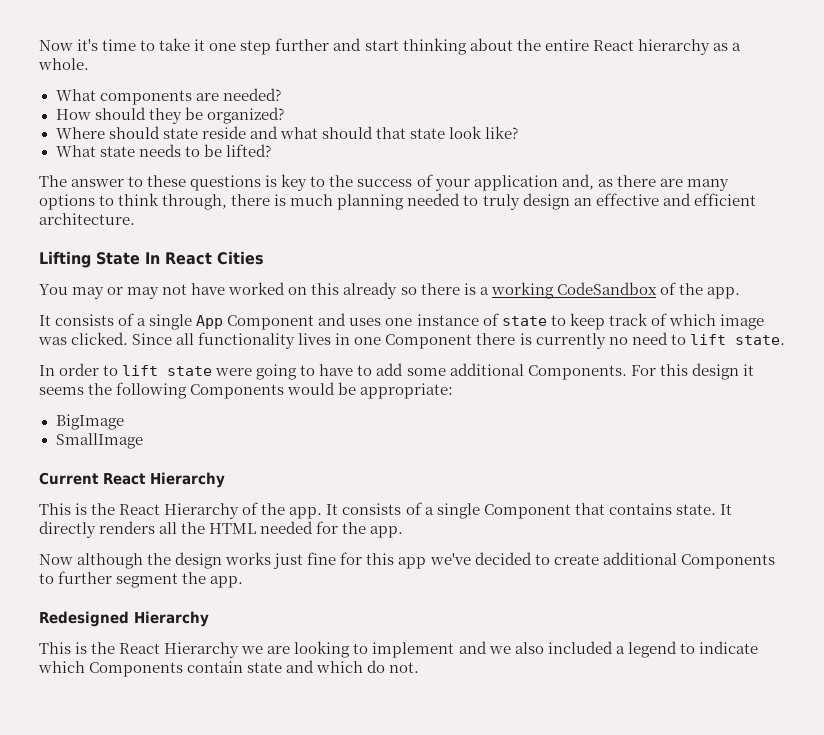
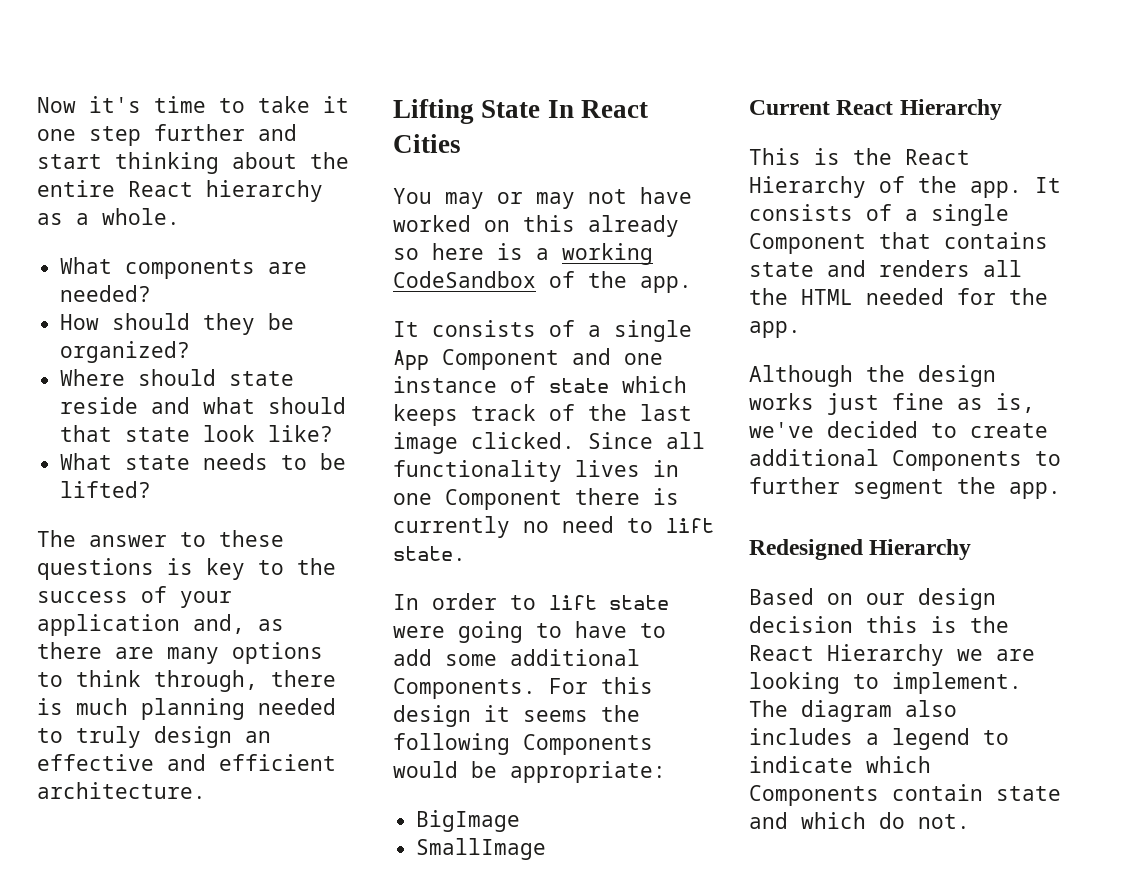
- You may or may not have worked on this already so there is a working CodeSandbox of the app.
+ You may or may not have worked on this already so here is a working CodeSandbox of the app.
- It consists of a single App Component and uses one instance of state to keep track of which image was clicked.
+ It consists of a single App Component and one instance of state which keeps track of the last image clicked.
- It consists of a single Component that contains state. It directly renders all the HTML needed for the app.
+ It consists of a single Component that contains state and renders all the HTML needed for the app.
- Now although the design works just fine for this app we've decided to create additional Components to further segment the app.
+ Although the design works just fine as is, we've decided to create additional Components to further segment the app.
- This is the React Hierarchy we are looking to implement and we also included a legend to indicate which Components contain state and which do not.
+ Based on our design decision this is the React Hierarchy we are looking to implement. The diagram also includes a legend to indicate which Components contain state and which do not.

